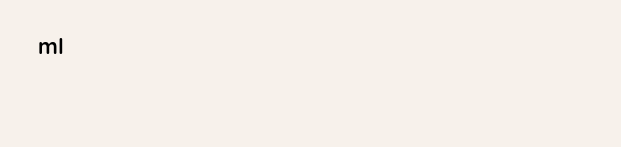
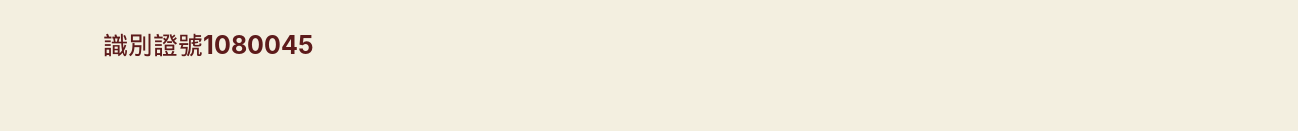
- ml
+ 識別證號1080045

